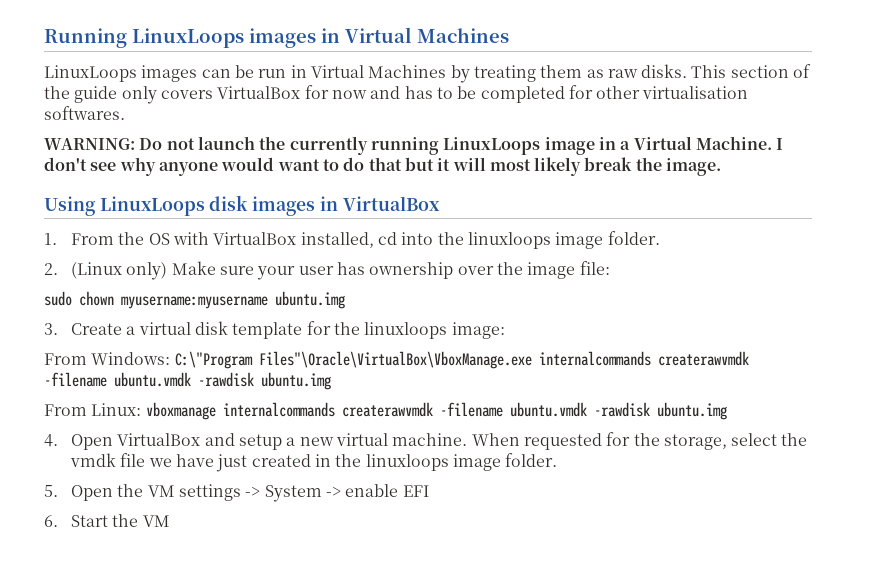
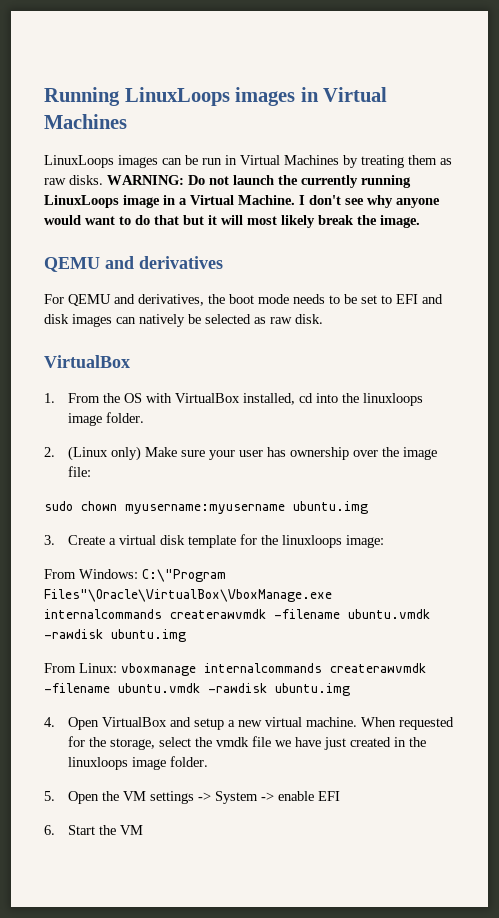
- LinuxLoops images can be run in Virtual Machines by treating them as raw disks. This section of the guide only covers VirtualBox for now and has to be completed for other virtualisation softwares.
- WARNING: Do not launch the currently running LinuxLoops image in a Virtual Machine.
+ LinuxLoops images can be run in Virtual Machines by treating them as raw disks. WARNING: Do not launch the currently running LinuxLoops image in a Virtual Machine.
- Using LinuxLoops disk images in VirtualBox
+ QEMU and derivatives
+ For QEMU and derivatives, the boot mode needs to be set to EFI and disk images can natively be selected as raw disk.
+ VirtualBox

